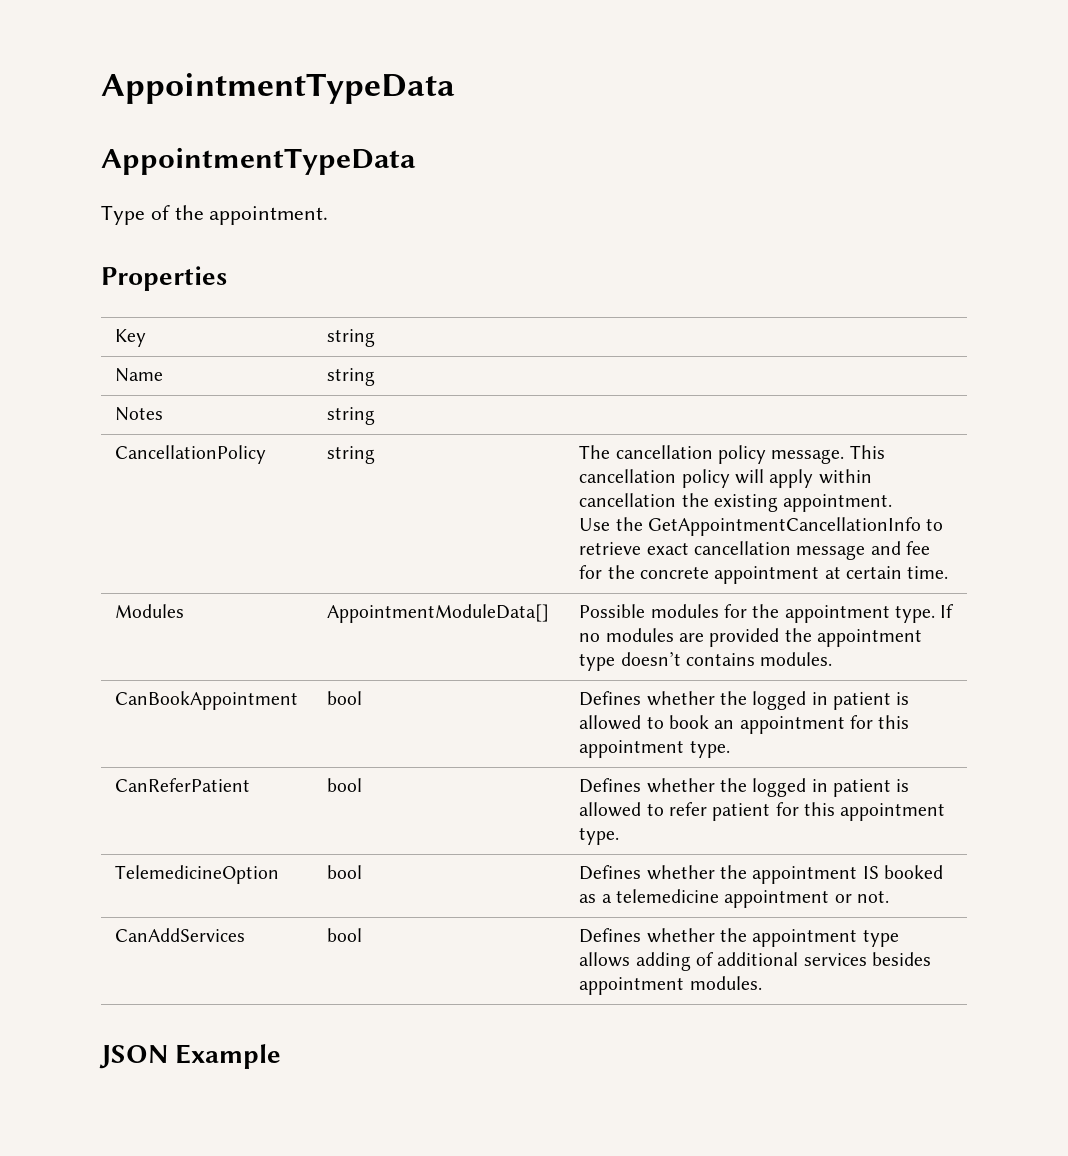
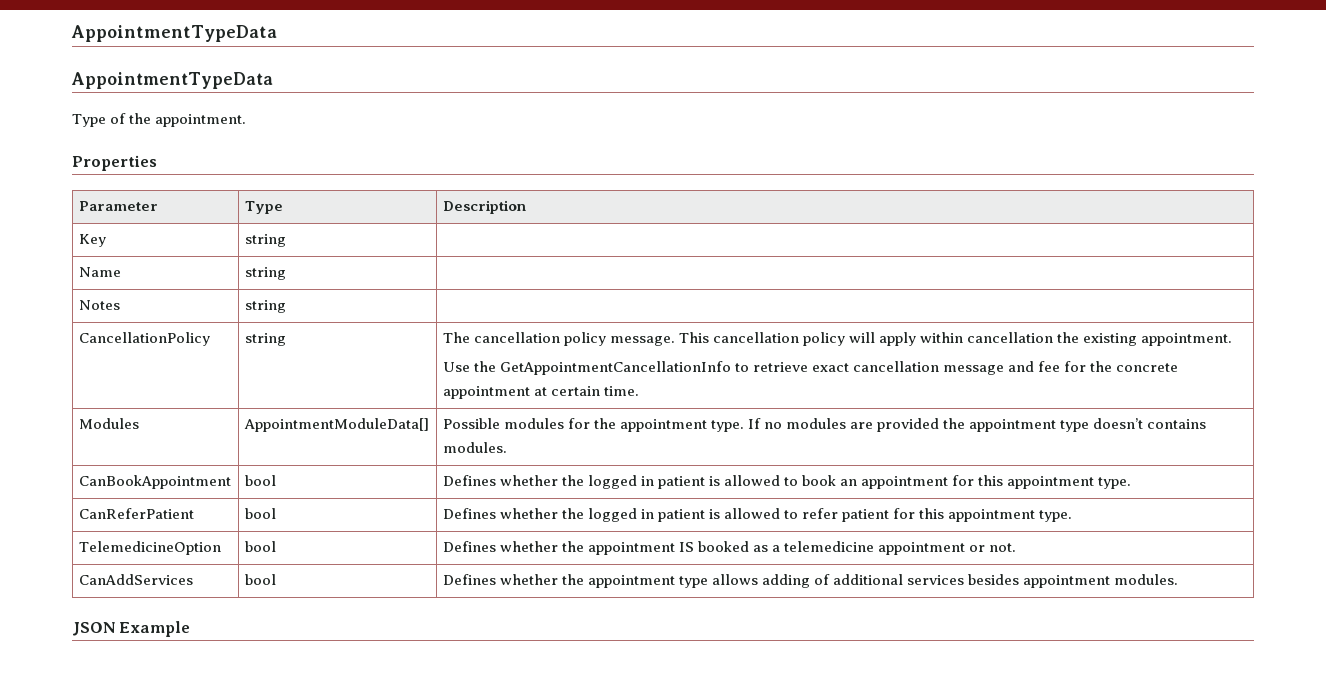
+ Parameter | Type | Description

